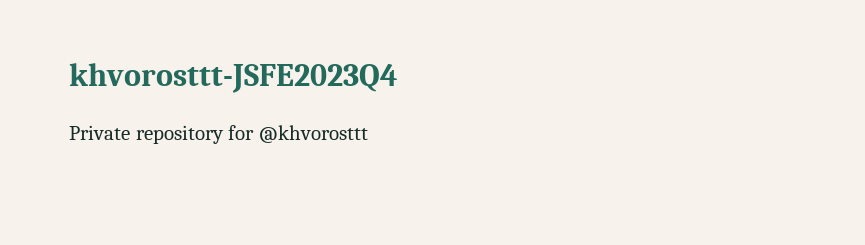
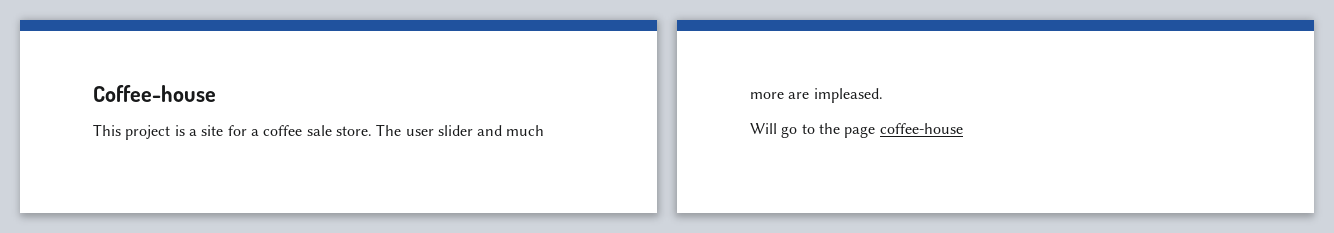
- khvorosttt-JSFE2023Q4
- Private repository for @khvorosttt
+ Coffee-house
+ This project is a site for a coffee sale store. The user slider and much more are impleased.
+ Will go to the page coffee-house

